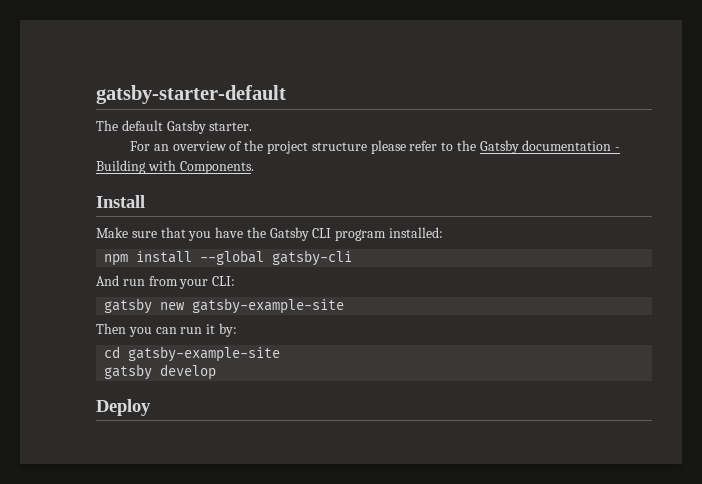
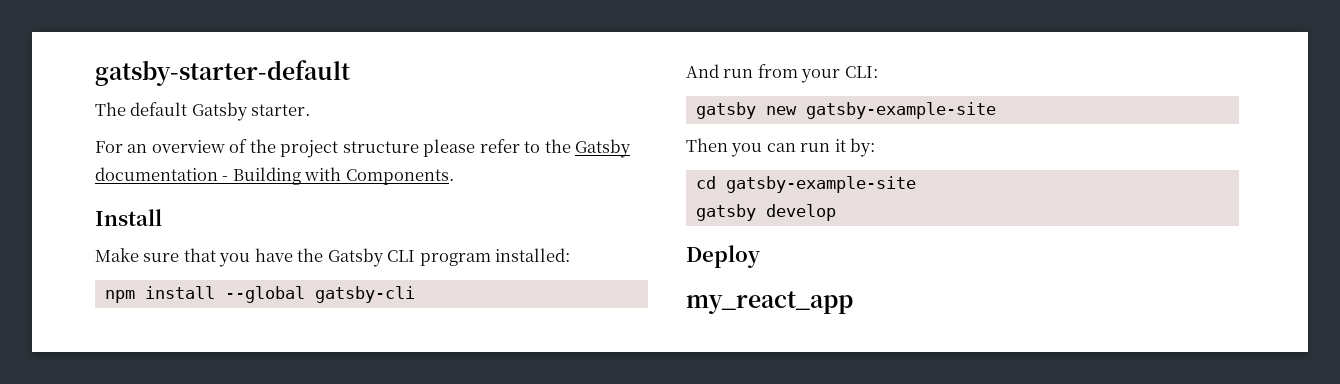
+ my_react_app

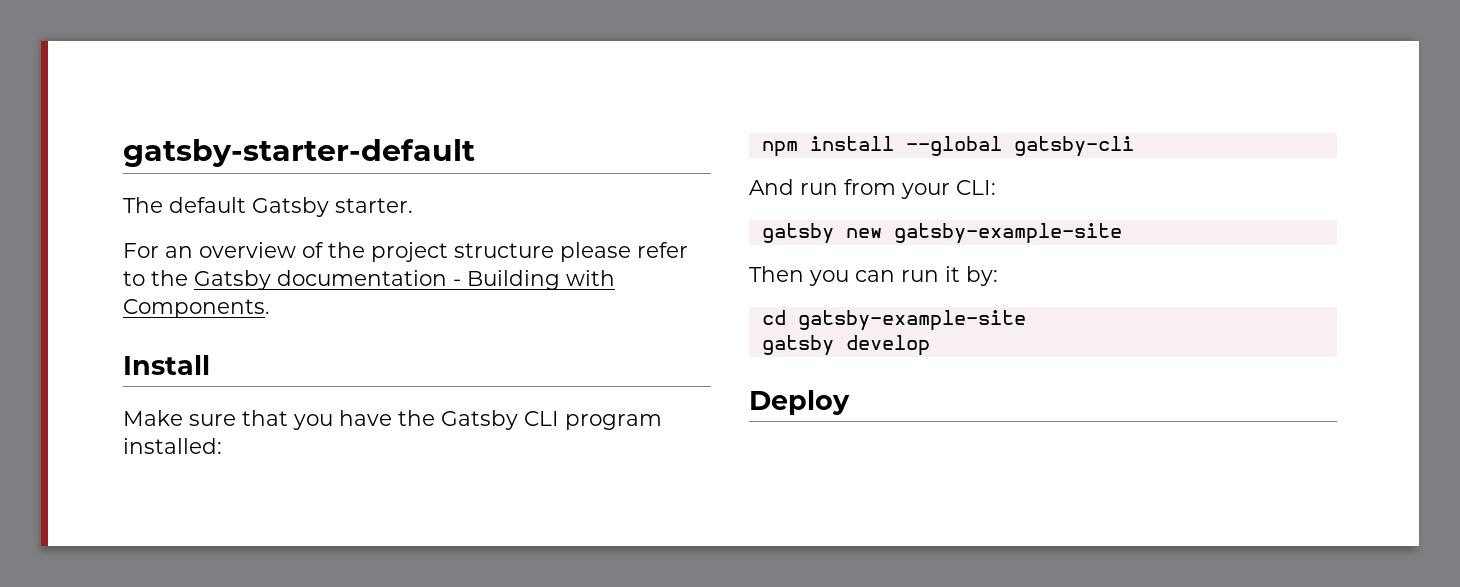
- my_react_app

